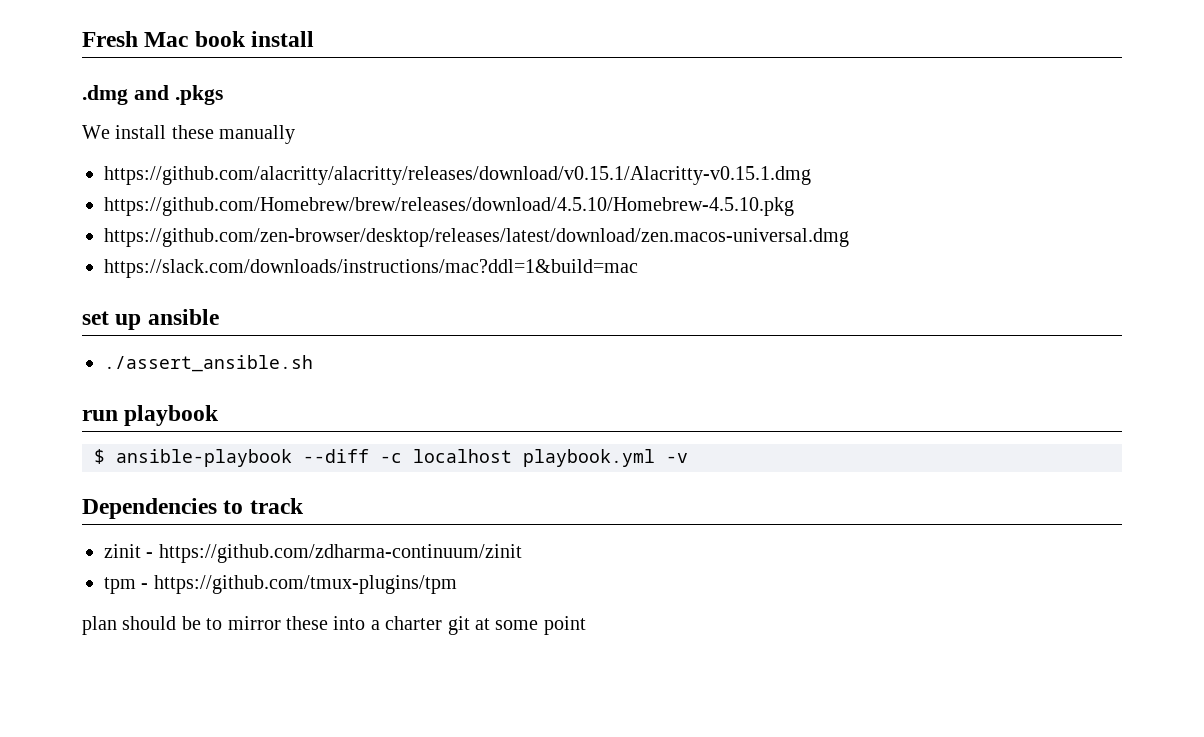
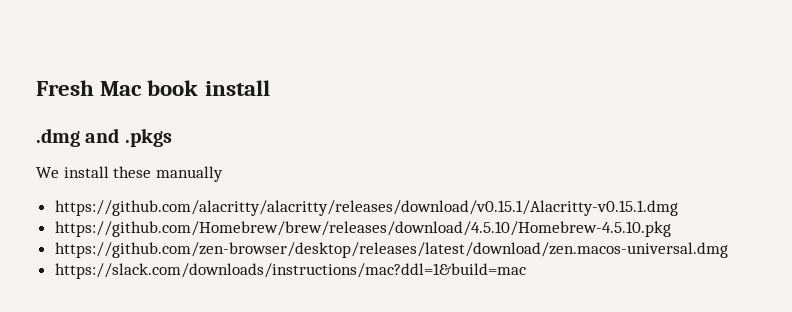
- set up ansible
- ./assert_ansible.sh
- run playbook
- $ ansible-playbook --diff -c localhost playbook.yml -v
- Dependencies to track
- zinit - https://github.com/zdharma-continuum/zinit
- tpm - https://github.com/tmux-plugins/tpm
- plan should be to mirror these into a charter git at some point

